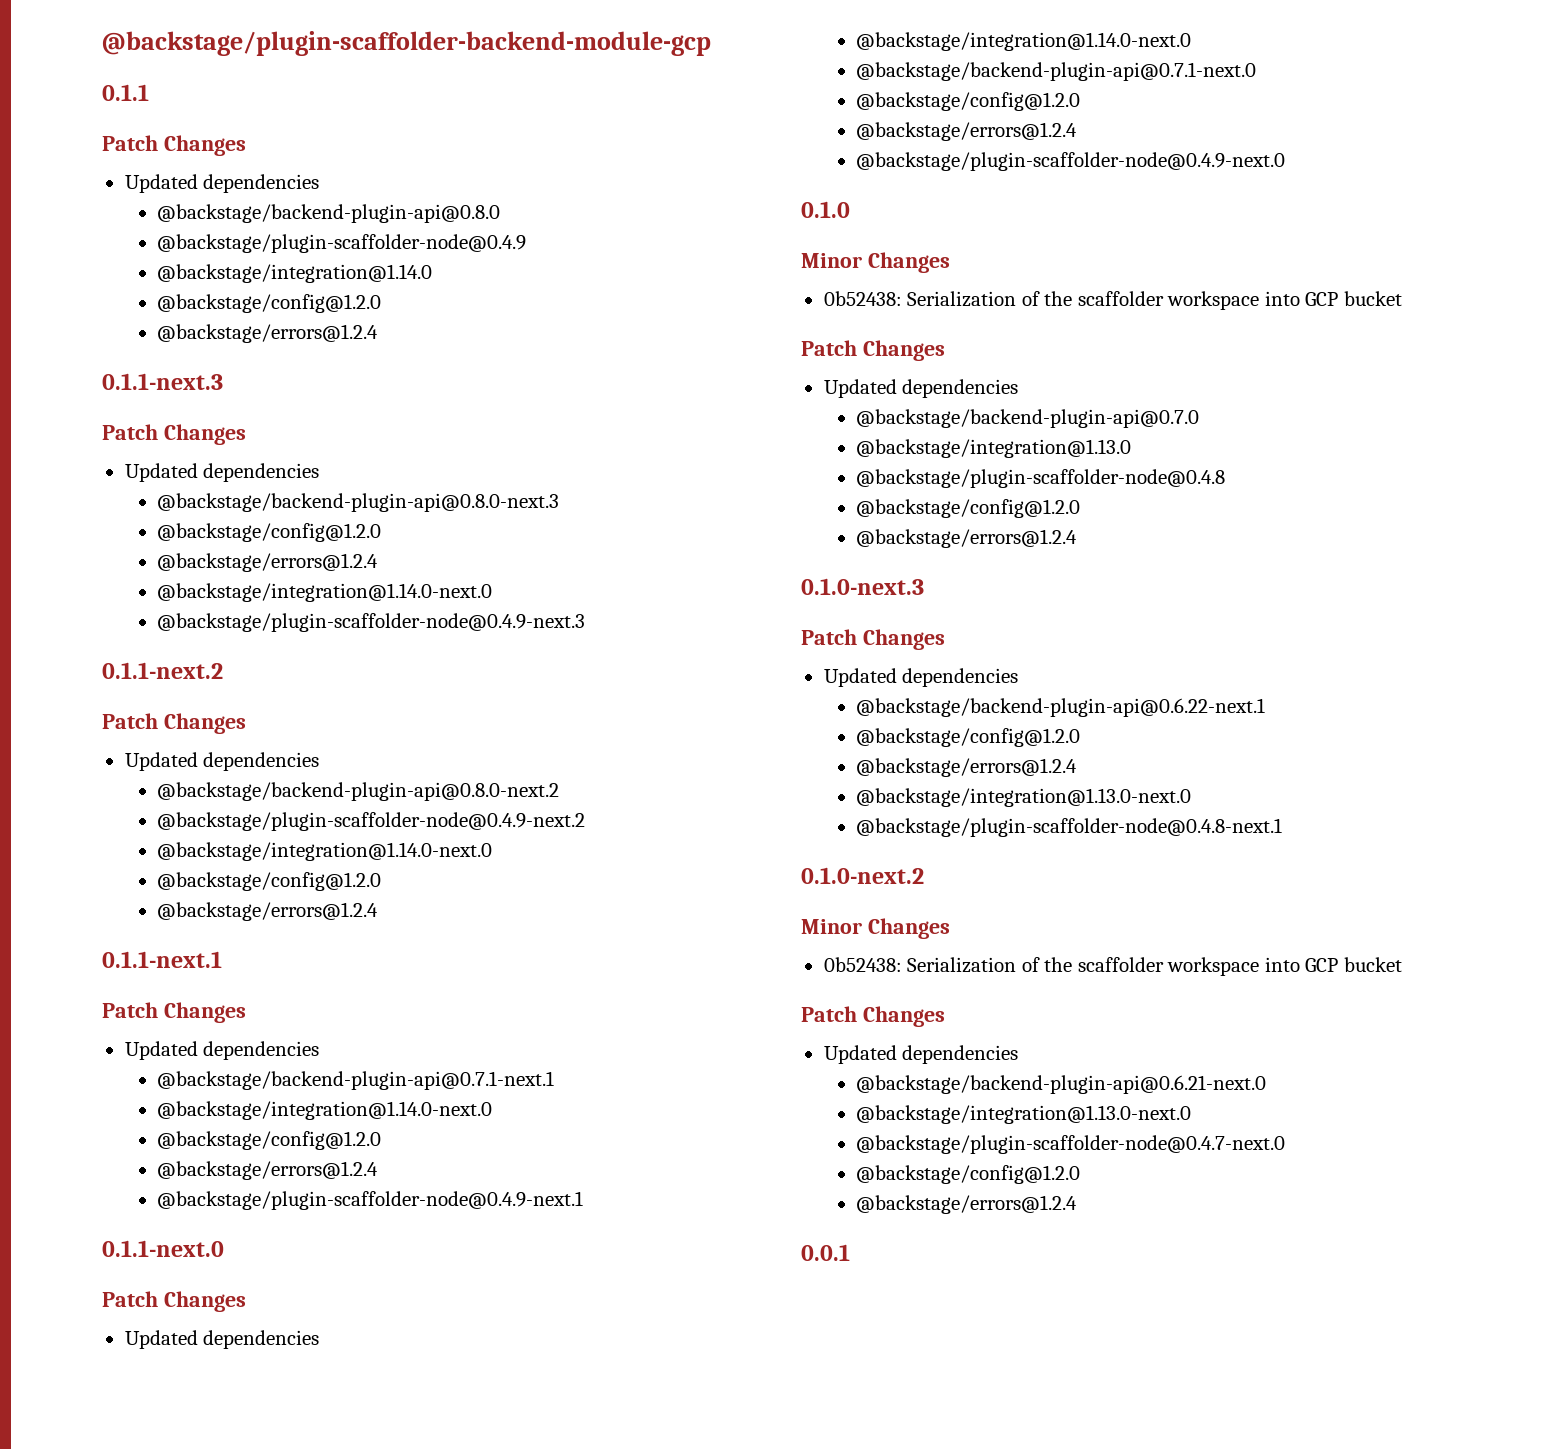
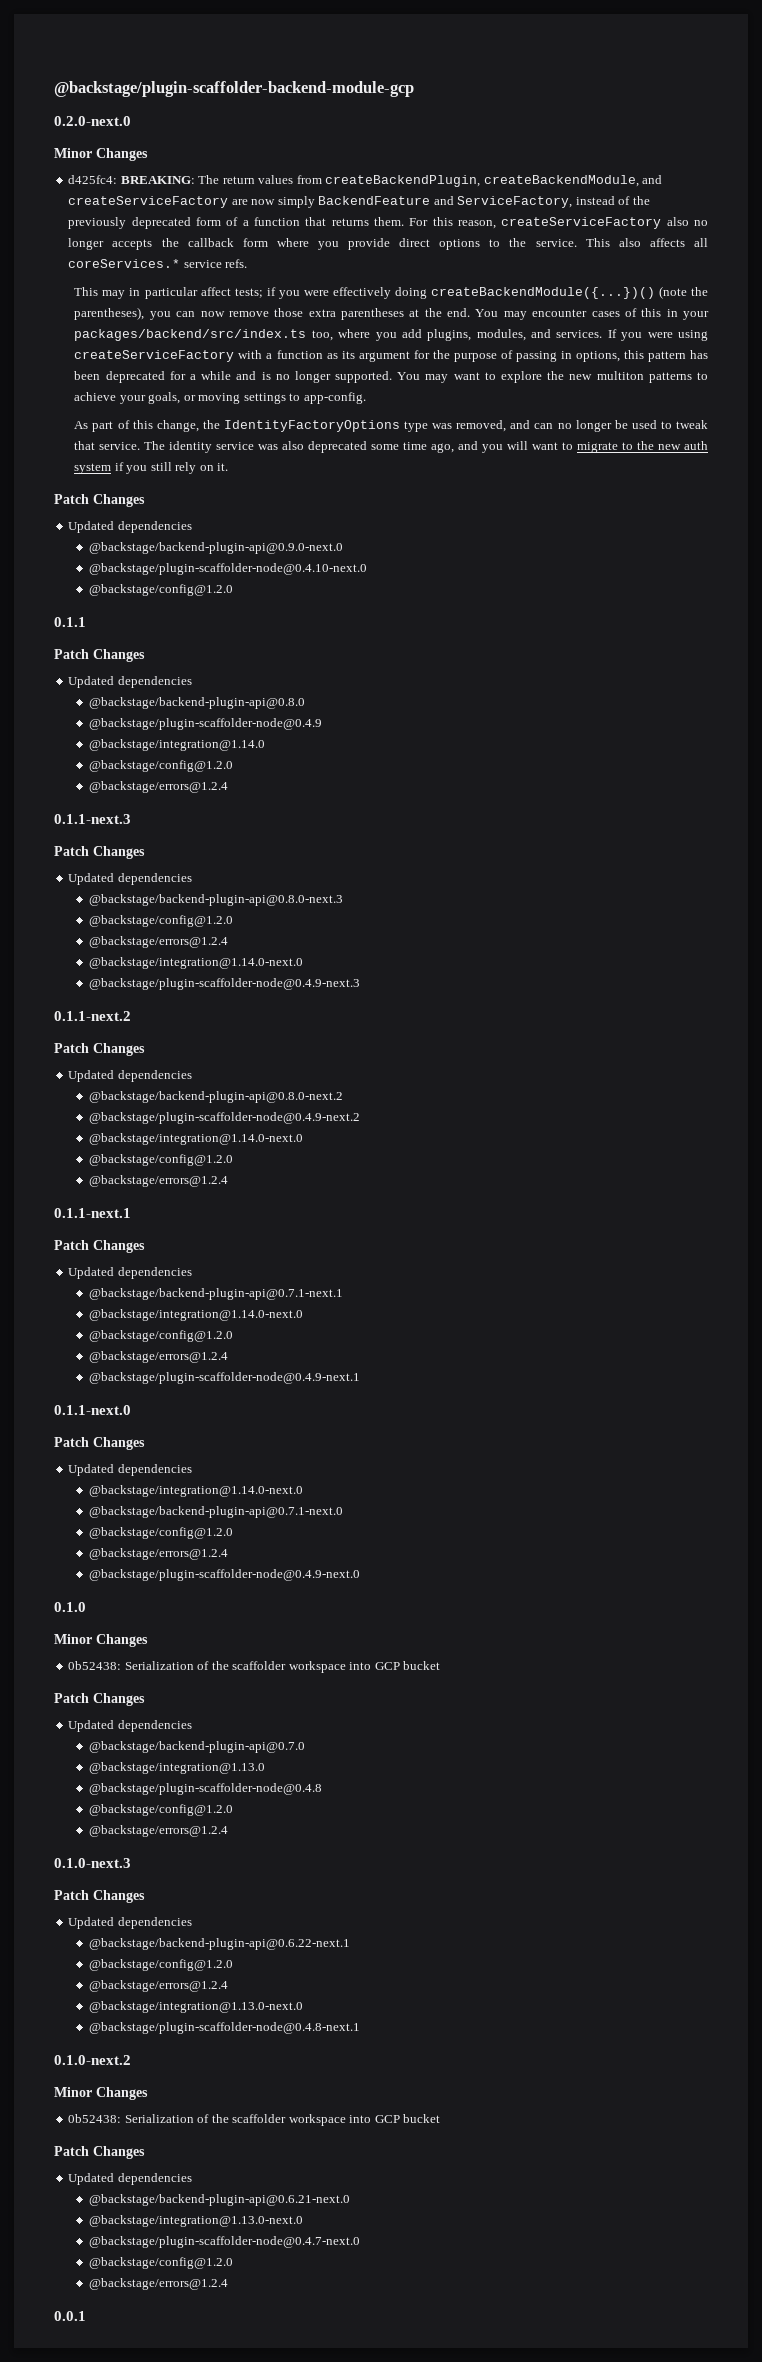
+ 0.2.0-next.0
+ Minor Changes
+ d425fc4: BREAKING: The return values from createBackendPlugin, createBackendModule, and createServiceFactory are now simply BackendFeature and ServiceFactory, instead of the previously deprecated form of a function that returns them. For this reason, createServiceFactory also no longer accepts the callback form where you provide direct options to the service. This also affects all coreServices.* service refs.
+ This may in particular affect tests; if you were effectively doing createBackendModule({...})() (note the parentheses), you can now remove those extra parentheses at the end. You may encounter cases of this in your packages/backend/src/index.ts too, where you add plugins, modules, and services. If you were using createServiceFactory with a function as its argument for the purpose of passing in options, this pattern has been deprecated for a while and is no longer supported. You may want to explore the new multiton patterns to achieve your goals, or moving settings to app-config.
+ As part of this change, the IdentityFactoryOptions type was removed, and can no longer be used to tweak that service. The identity service was also deprecated some time ago, and you will want to migrate to the new auth system if you still rely on it.
+ Patch Changes
+ Updated dependencies
+ @backstage/backend-plugin-api@0.9.0-next.0
+ @backstage/plugin-scaffolder-node@0.4.10-next.0
+ @backstage/config@1.2.0

